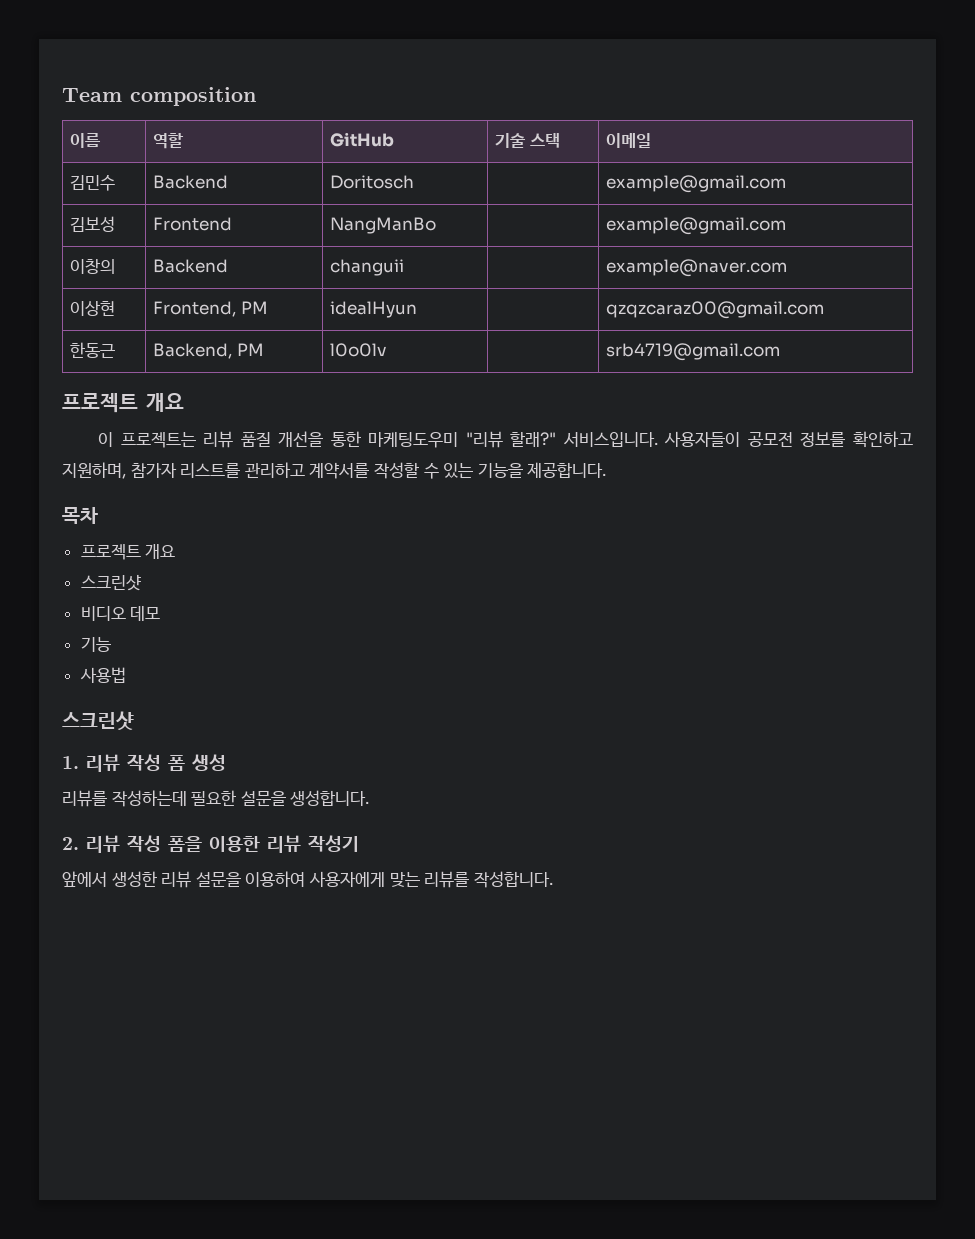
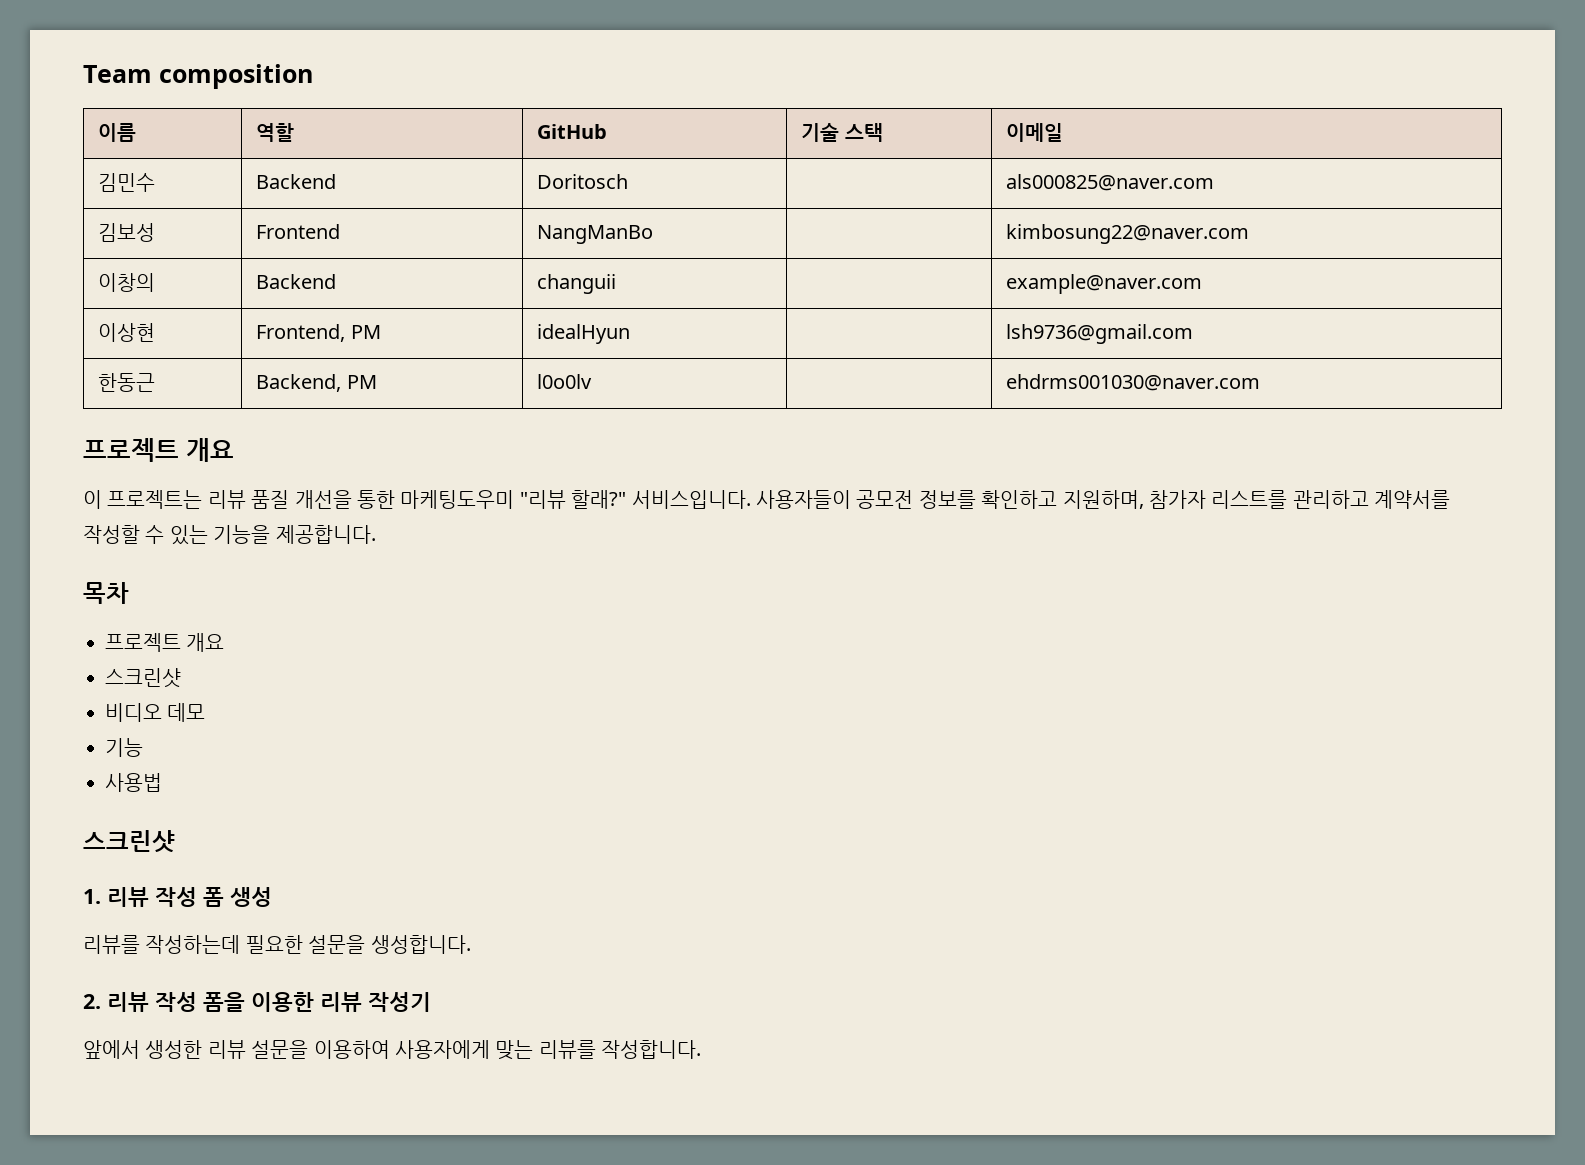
- 김민수 | Backend | Doritosch | | example@gmail.com
+ 김민수 | Backend | Doritosch | | als000825@naver.com
- 김보성 | Frontend | NangManBo | | example@gmail.com
+ 김보성 | Frontend | NangManBo | | kimbosung22@naver.com
- 이상현 | Frontend, PM | idealHyun | | qzqzcaraz00@gmail.com
+ 이상현 | Frontend, PM | idealHyun | | lsh9736@gmail.com
- 한동근 | Backend, PM | l0o0lv | | srb4719@gmail.com
+ 한동근 | Backend, PM | l0o0lv | | ehdrms001030@naver.com

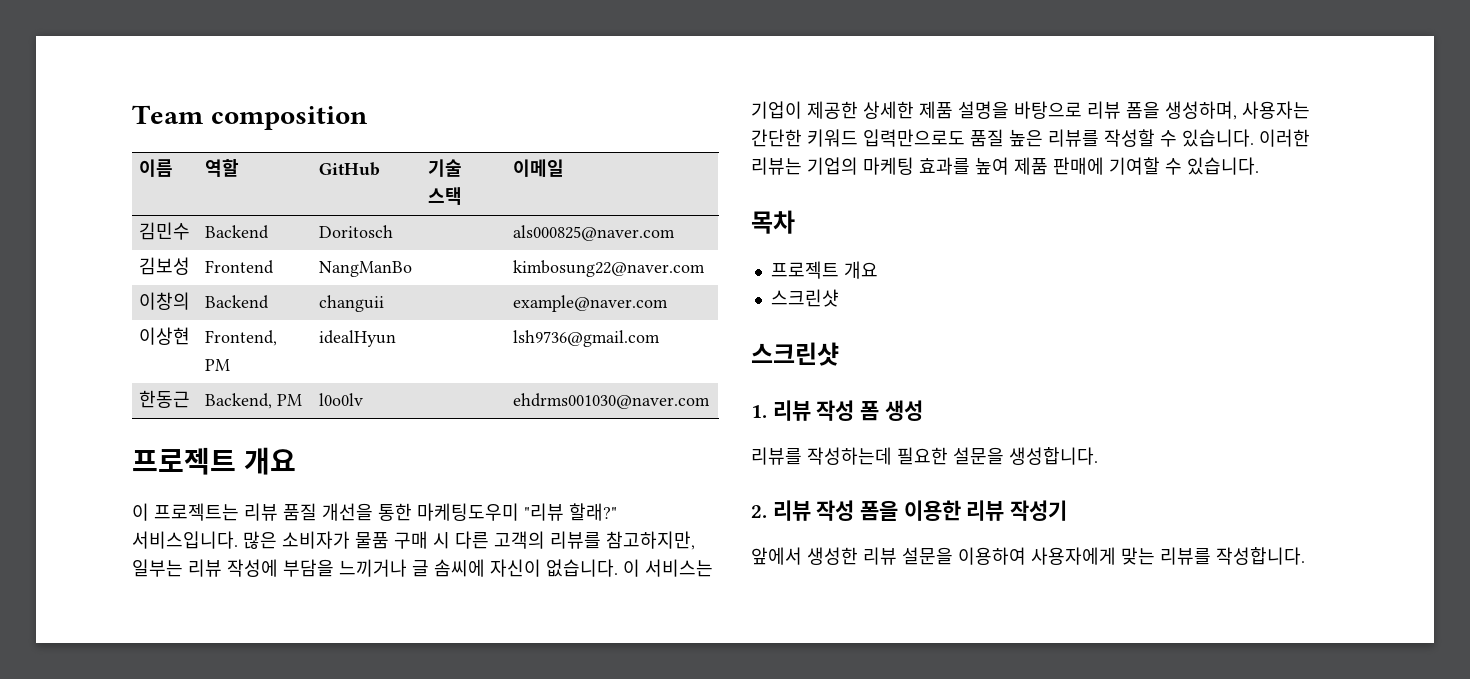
- 사용자들이 공모전 정보를 확인하고 지원하며, 참가자 리스트를 관리하고 계약서를 작성할 수 있는 기능을 제공합니다.
+ 많은 소비자가 물품 구매 시 다른 고객의 리뷰를 참고하지만, 일부는 리뷰 작성에 부담을 느끼거나 글 솜씨에 자신이 없습니다. 이 서비스는 기업이 제공한 상세한 제품 설명을 바탕으로 리뷰 폼을 생성하며, 사용자는 간단한 키워드 입력만으로도 품질 높은 리뷰를 작성할 수 있습니다. 이러한 리뷰는 기업의 마케팅 효과를 높여 제품 판매에 기여할 수 있습니다.
- 비디오 데모
- 기능
- 사용법

